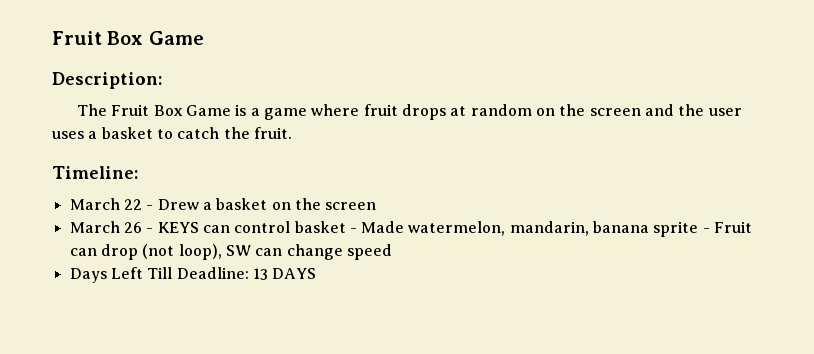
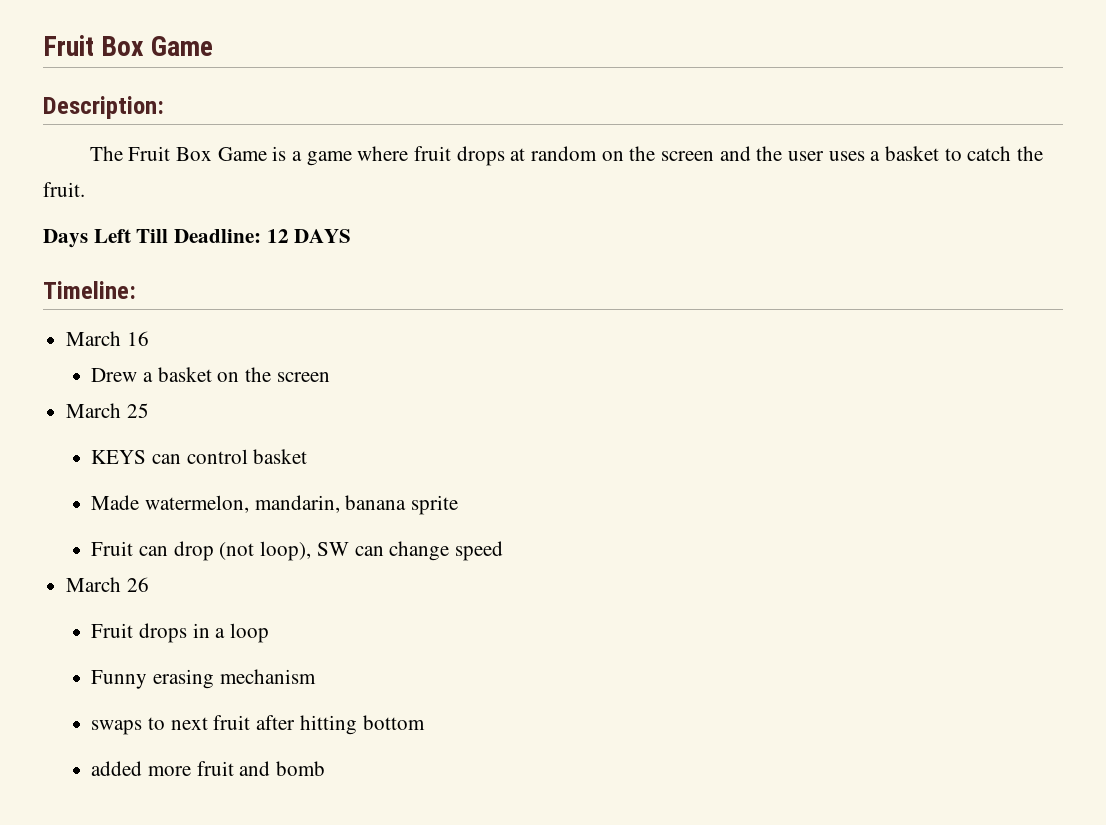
+ Days Left Till Deadline: 12 DAYS
- March 22 - Drew a basket on the screen
+ March 16
+ Drew a basket on the screen
- March 26 - KEYS can control basket - Made watermelon, mandarin, banana sprite - Fruit can drop (not loop), SW can change speed
+ March 25
+ KEYS can control basket
+ Made watermelon, mandarin, banana sprite
+ Fruit can drop (not loop), SW can change speed
- Days Left Till Deadline: 13 DAYS
+ March 26
+ Fruit drops in a loop
+ Funny erasing mechanism
+ swaps to next fruit after hitting bottom
+ added more fruit and bomb

